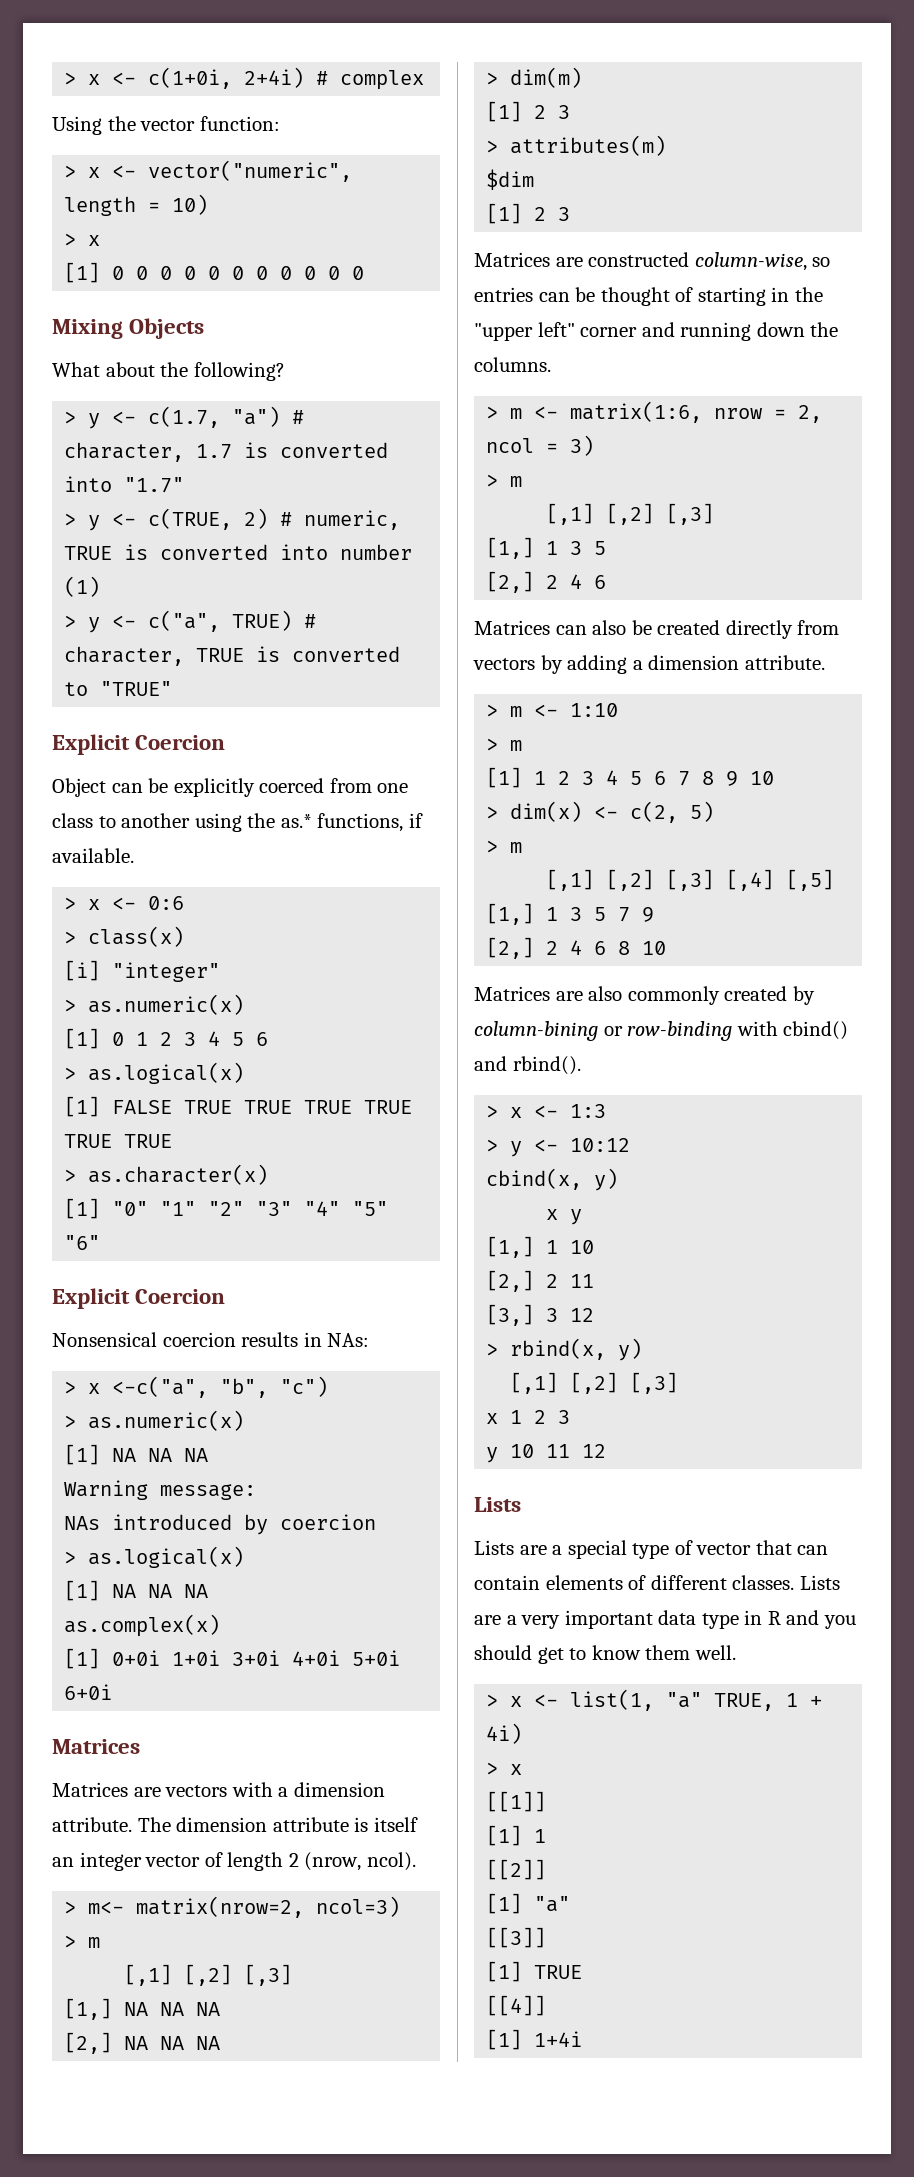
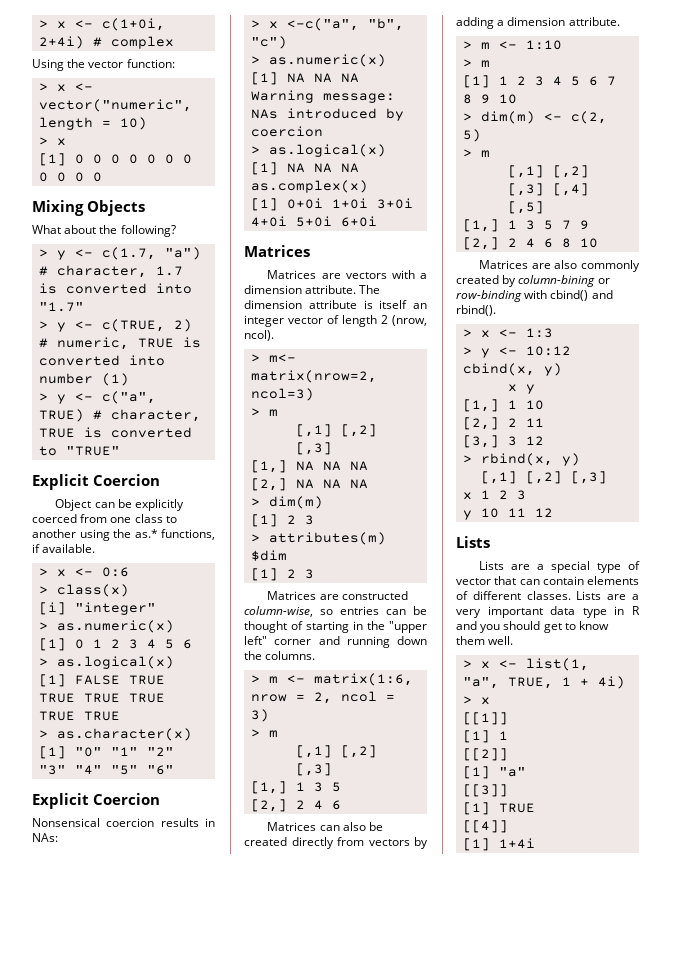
- > dim(x) <- c(2, 5)
+ > dim(m) <- c(2, 5)
- > x <- list(1, "a" TRUE, 1 + 4i)
+ > x <- list(1, "a", TRUE, 1 + 4i)

